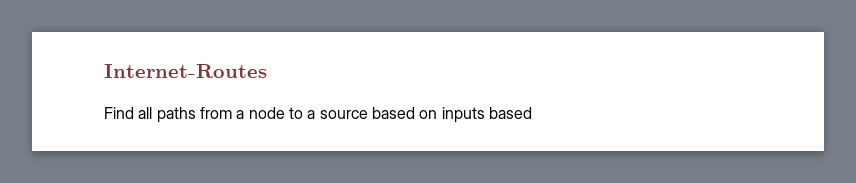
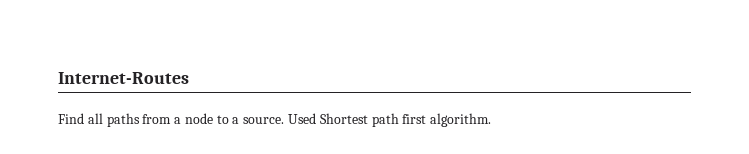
- Find all paths from a node to a source based on inputs based
+ Find all paths from a node to a source. Used Shortest path first algorithm.

